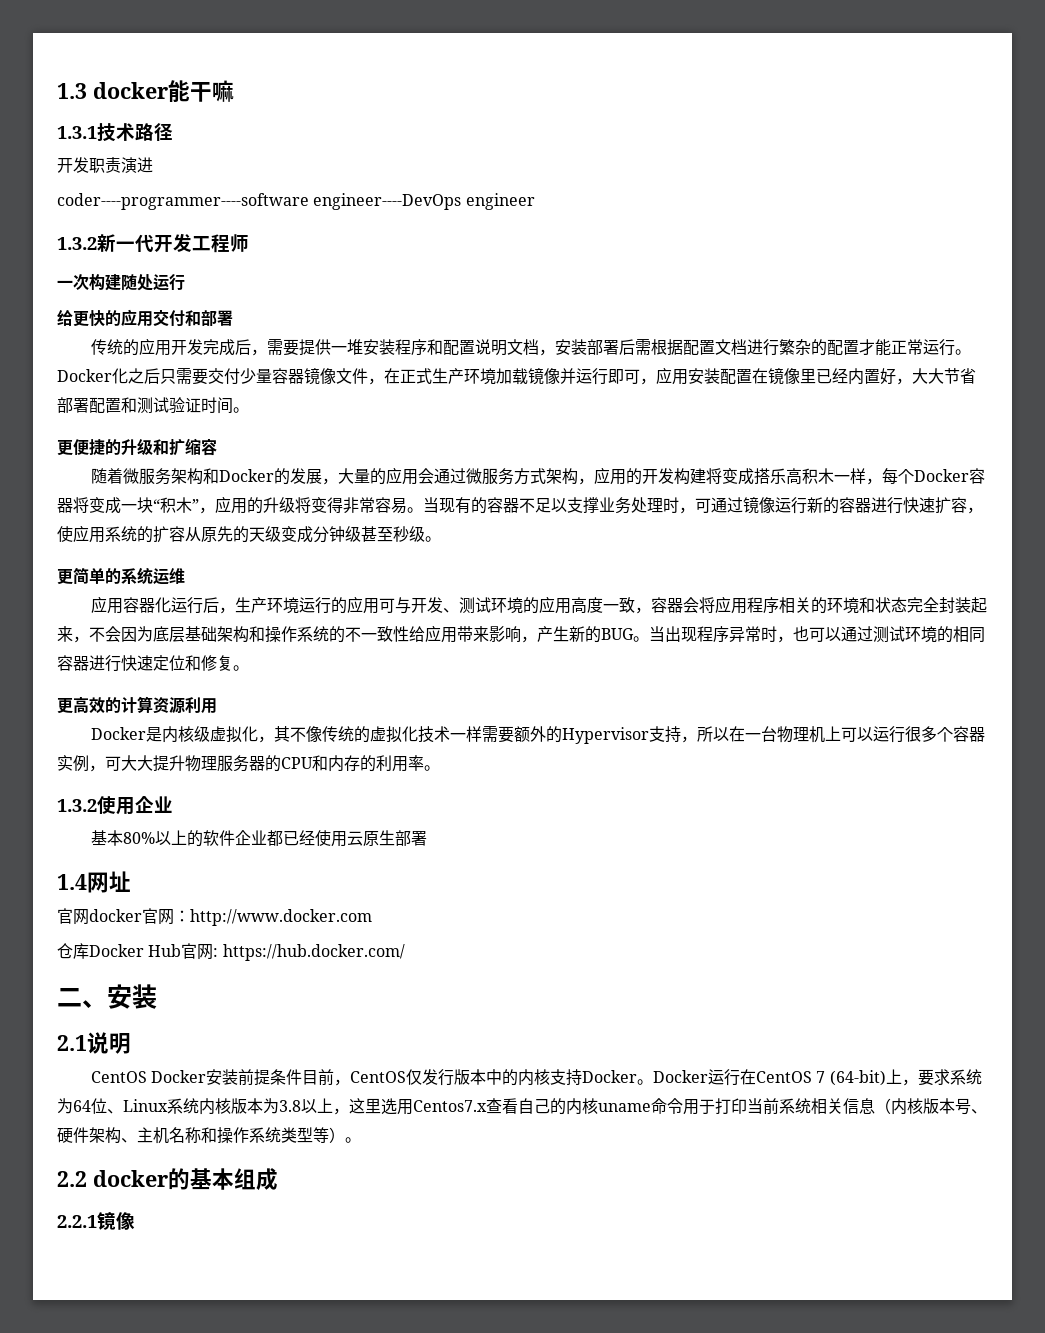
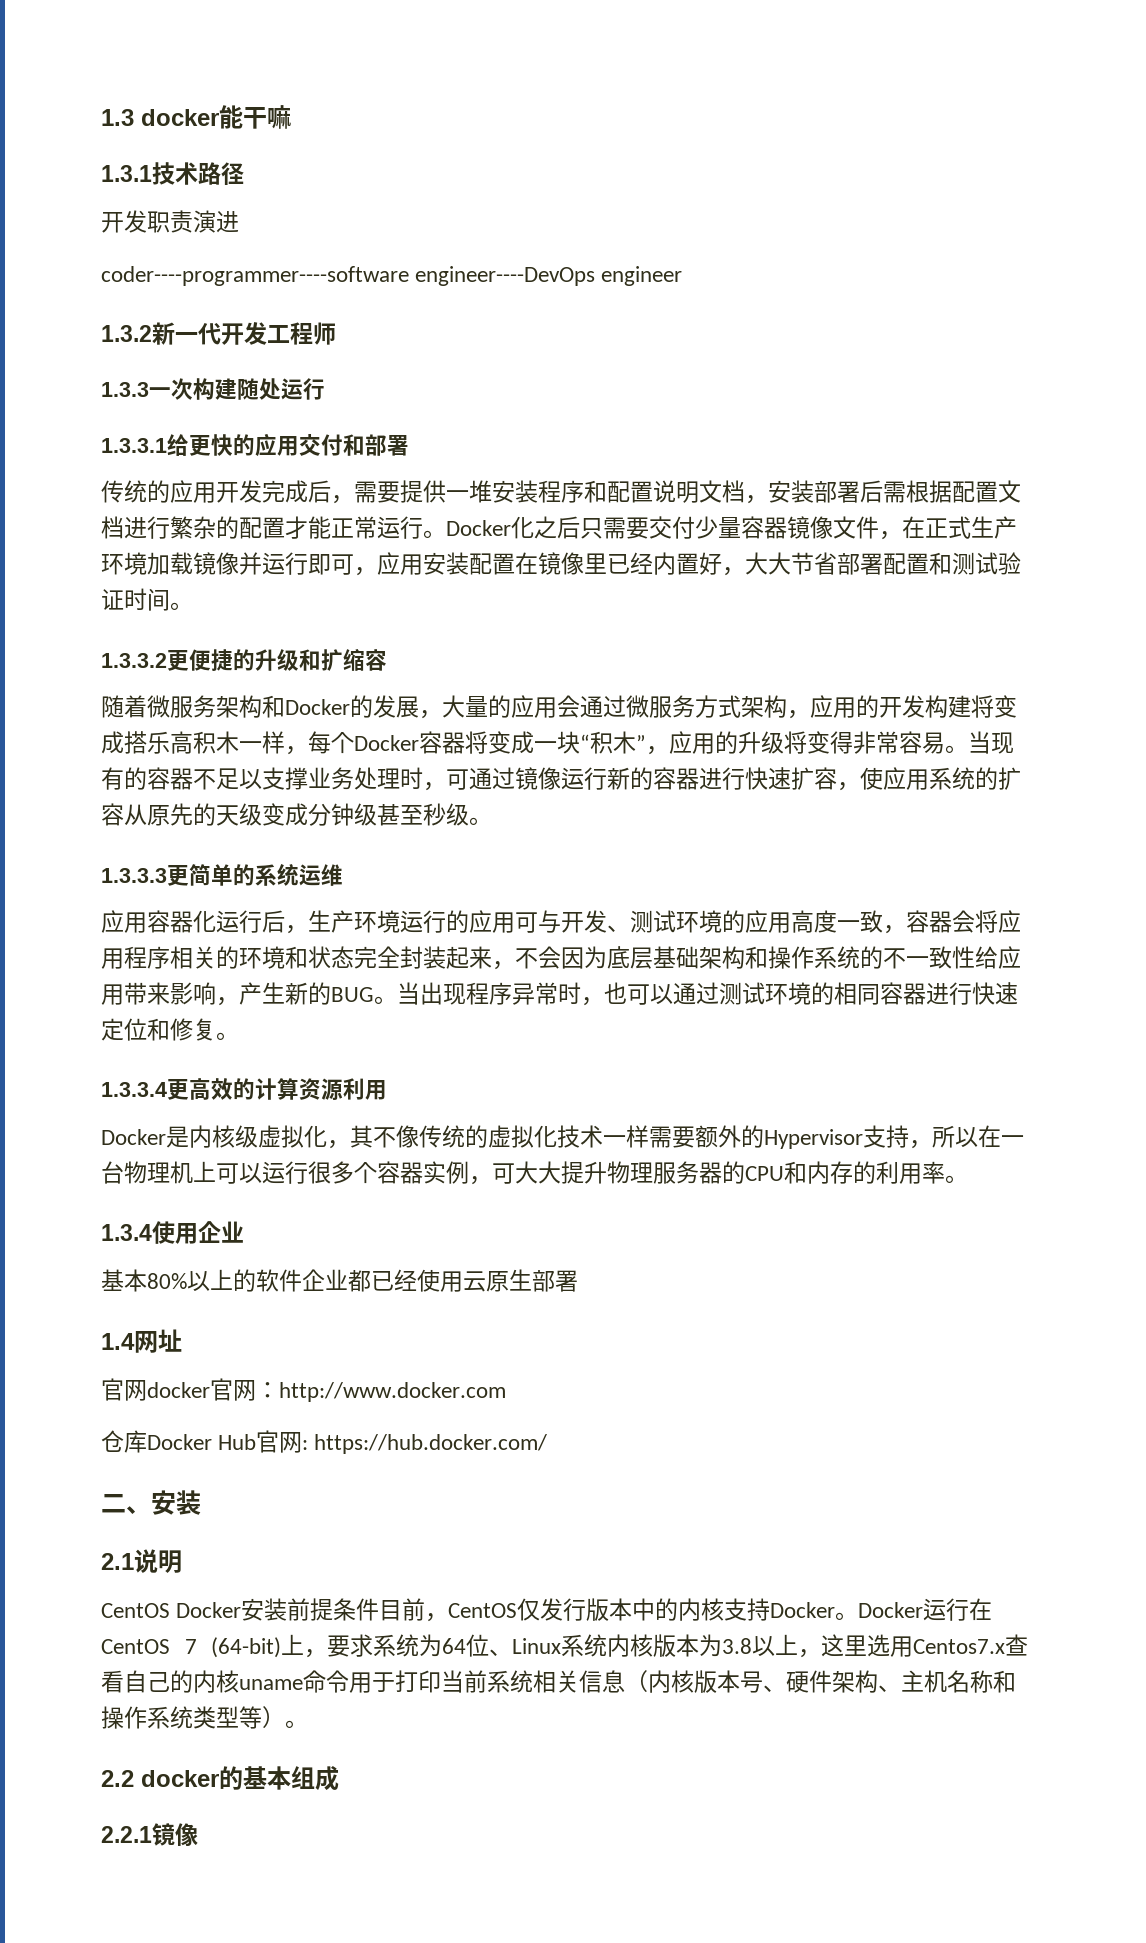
- 一次构建随处运行
+ 1.3.3一次构建随处运行
- 给更快的应用交付和部署
+ 1.3.3.1给更快的应用交付和部署
- 更便捷的升级和扩缩容
+ 1.3.3.2更便捷的升级和扩缩容
- 更简单的系统运维
+ 1.3.3.3更简单的系统运维
- 更高效的计算资源利用
+ 1.3.3.4更高效的计算资源利用
- 1.3.2使用企业
+ 1.3.4使用企业

